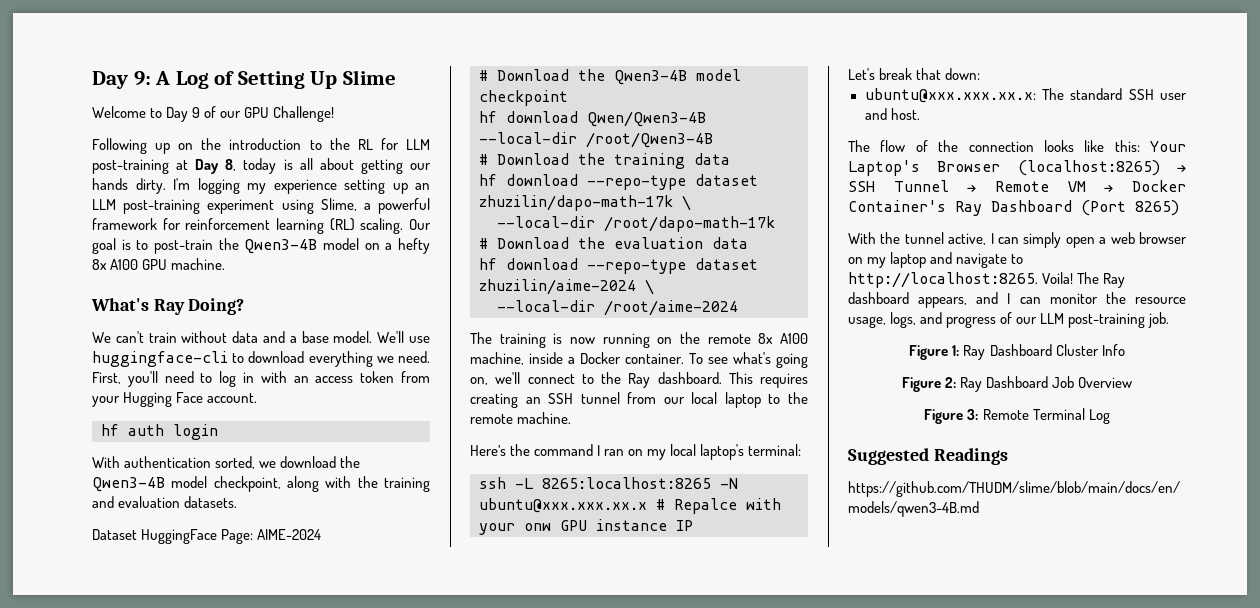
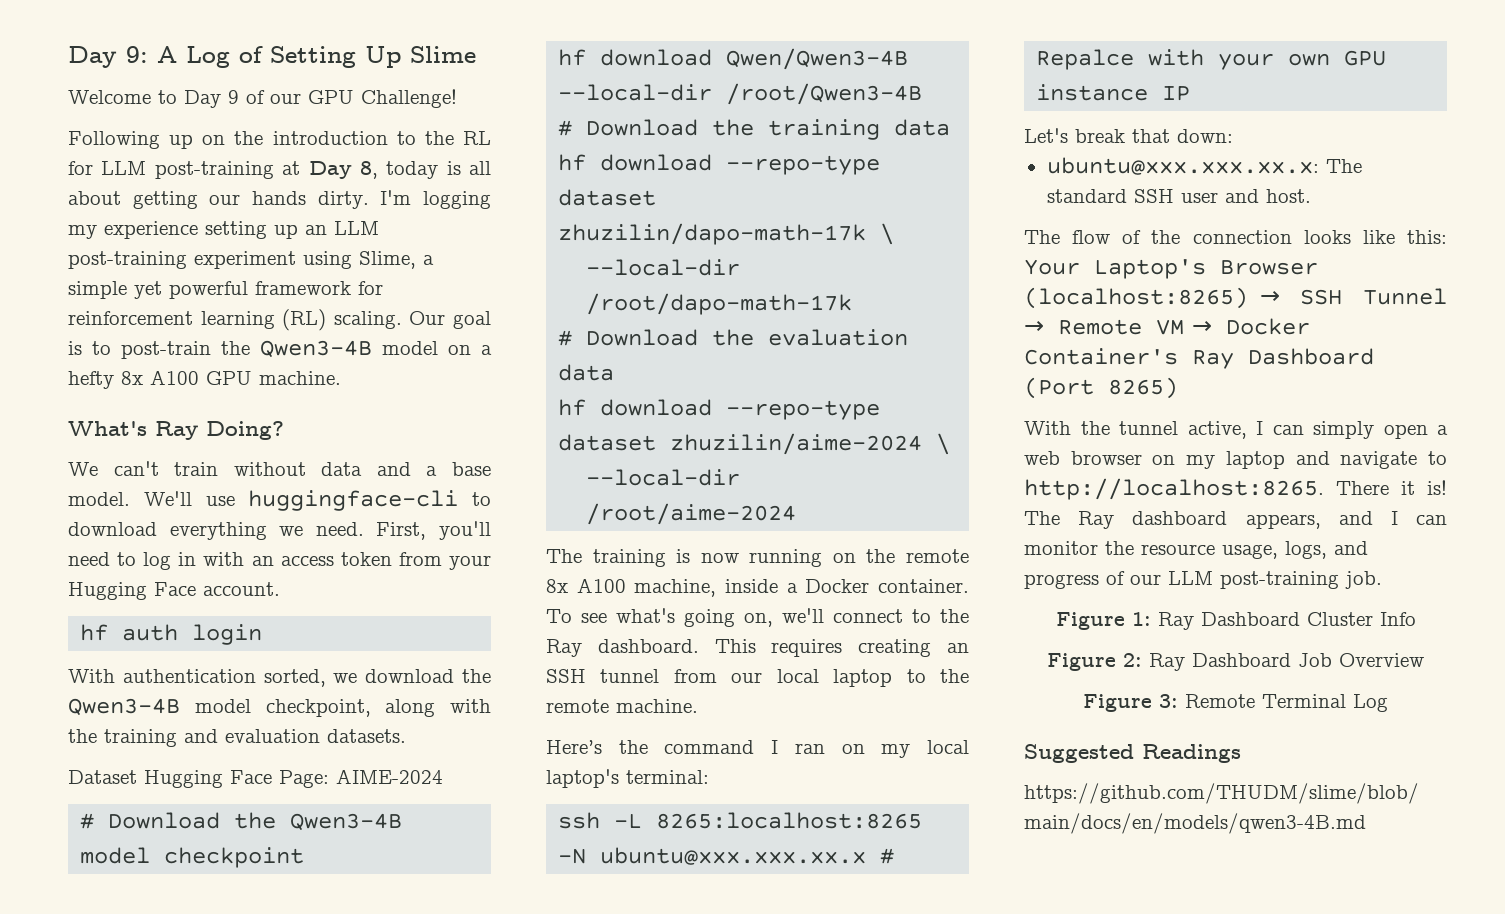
- I'm logging my experience setting up an LLM post-training experiment using Slime, a powerful framework for reinforcement learning (RL) scaling.
+ I'm logging my experience setting up an LLM post-training experiment using Slime, a simple yet powerful framework for reinforcement learning (RL) scaling.
- Dataset HuggingFace Page: AIME-2024
+ Dataset Hugging Face Page: AIME-2024
- ssh -L 8265:localhost:8265 -N ubuntu@xxx.xxx.xx.x # Repalce with your onw GPU instance IP
+ ssh -L 8265:localhost:8265 -N ubuntu@xxx.xxx.xx.x # Repalce with your own GPU instance IP
- Voila!
+ There it is!

